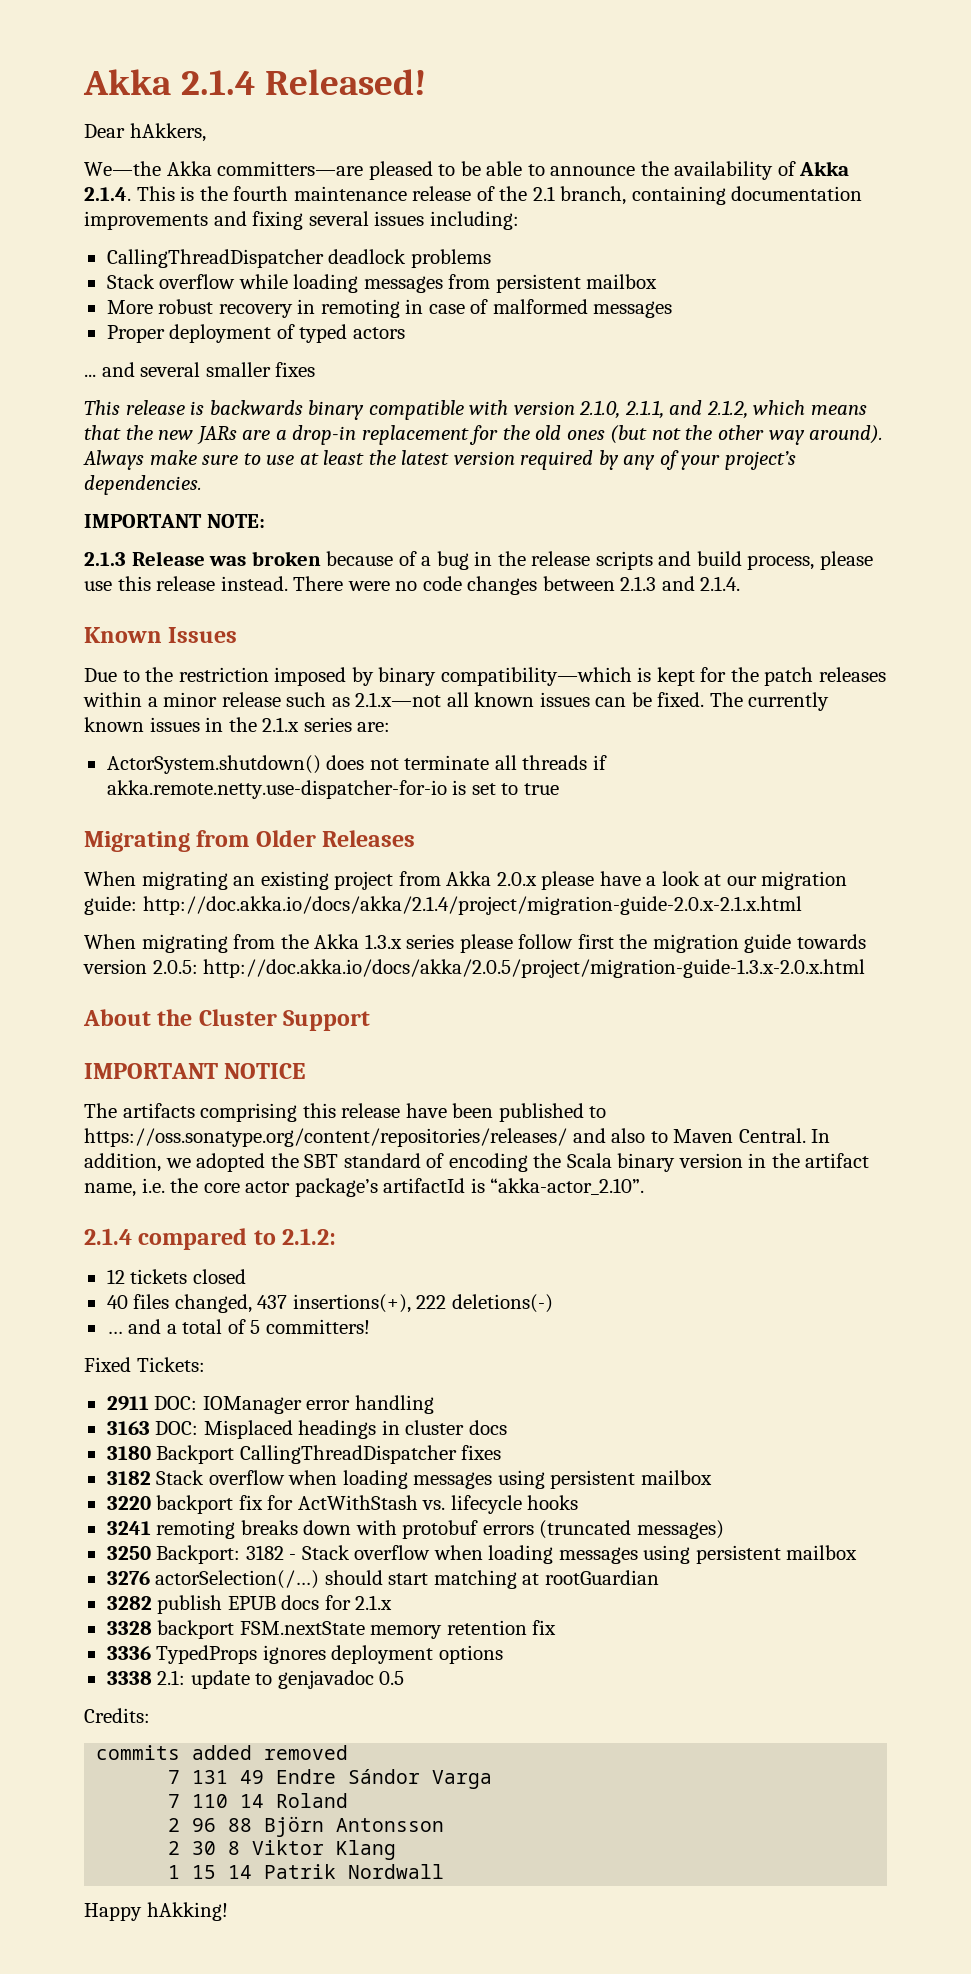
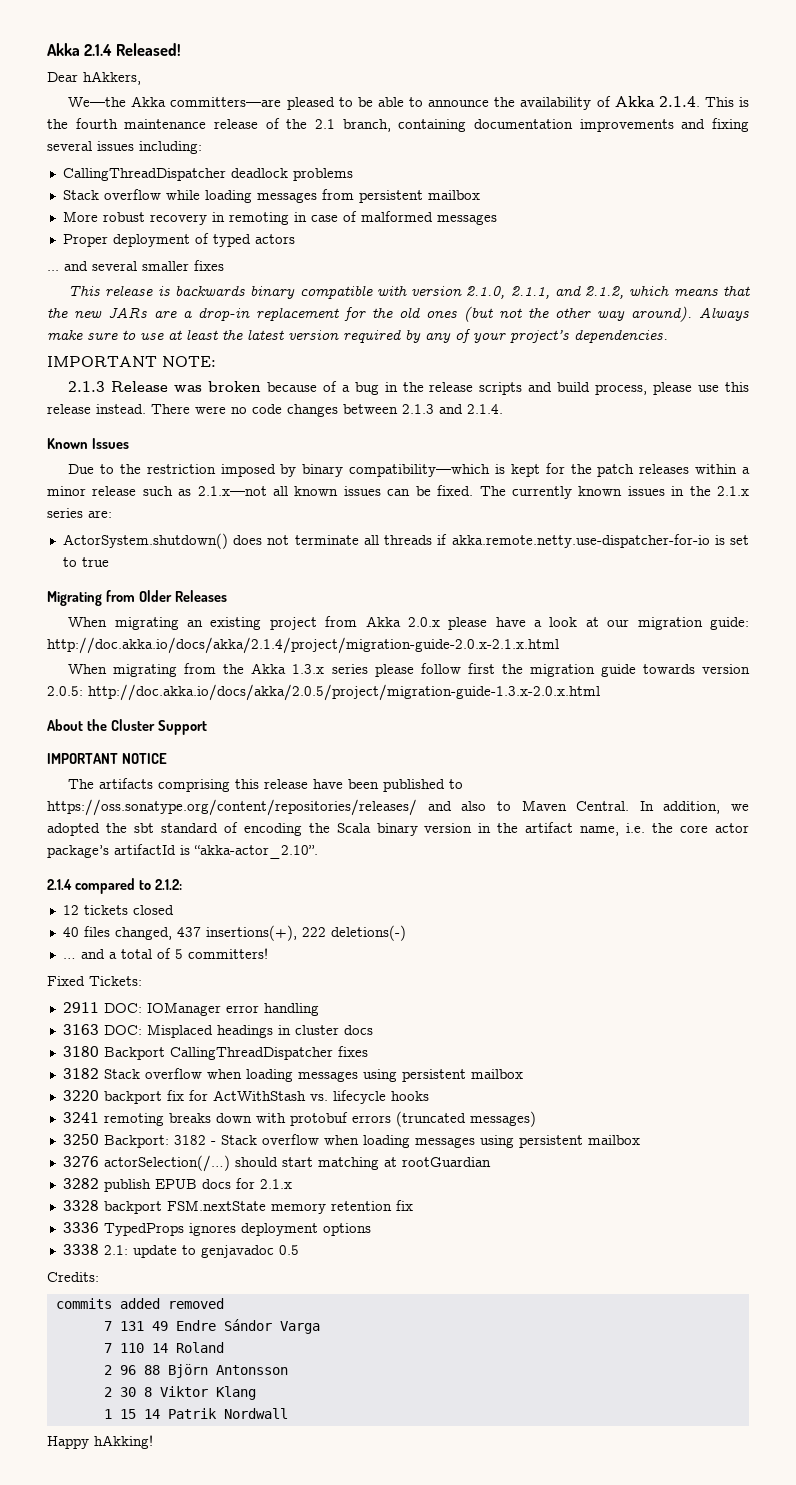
- In addition, we adopted the SBT standard of encoding the Scala binary version in the artifact name, i.e. the core actor package’s artifactId is “akka-actor_2.10”.
+ In addition, we adopted the sbt standard of encoding the Scala binary version in the artifact name, i.e. the core actor package’s artifactId is “akka-actor_2.10”.

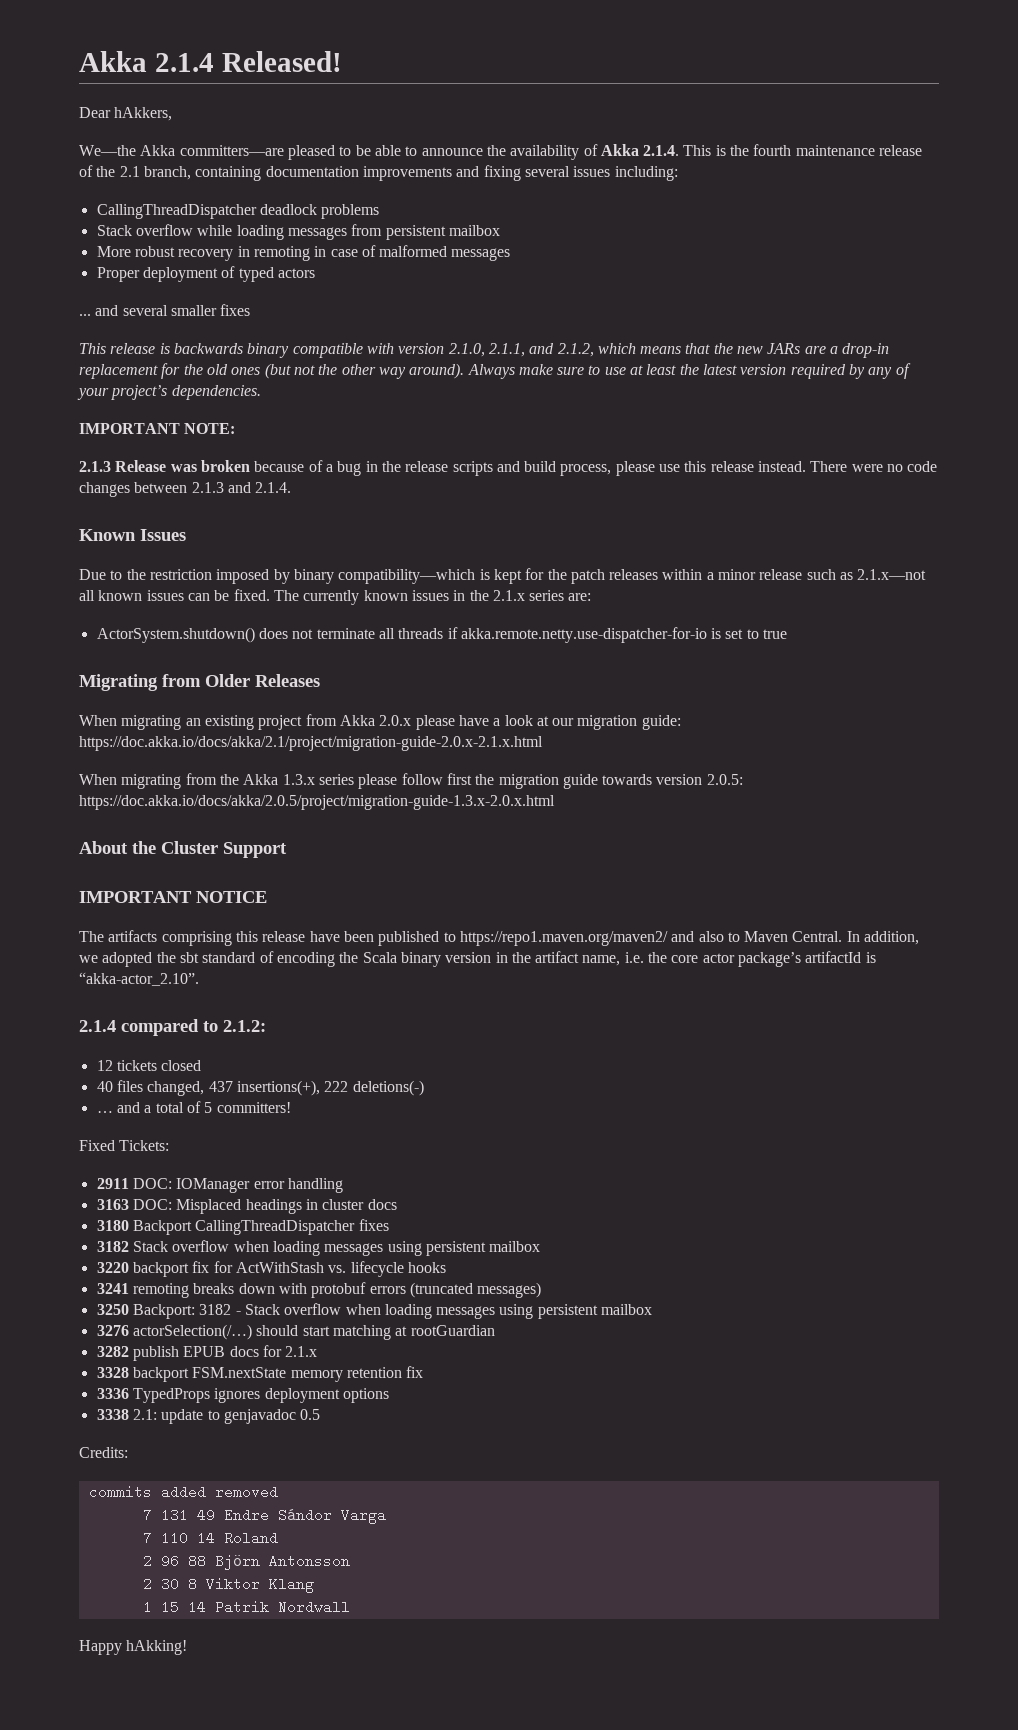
- When migrating an existing project from Akka 2.0.x please have a look at our migration guide: http://doc.akka.io/docs/akka/2.1.4/project/migration-guide-2.0.x-2.1.x.html
+ When migrating an existing project from Akka 2.0.x please have a look at our migration guide: https://doc.akka.io/docs/akka/2.1/project/migration-guide-2.0.x-2.1.x.html
- When migrating from the Akka 1.3.x series please follow first the migration guide towards version 2.0.5: http://doc.akka.io/docs/akka/2.0.5/project/migration-guide-1.3.x-2.0.x.html
+ When migrating from the Akka 1.3.x series please follow first the migration guide towards version 2.0.5: https://doc.akka.io/docs/akka/2.0.5/project/migration-guide-1.3.x-2.0.x.html
- The artifacts comprising this release have been published to https://oss.sonatype.org/content/repositories/releases/ and also to Maven Central.
+ The artifacts comprising this release have been published to https://repo1.maven.org/maven2/ and also to Maven Central.

